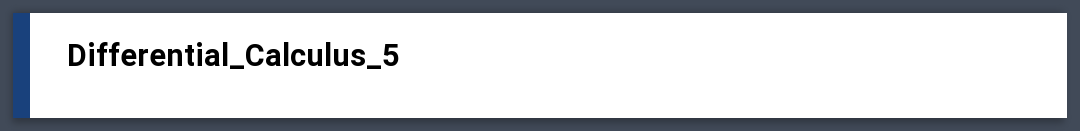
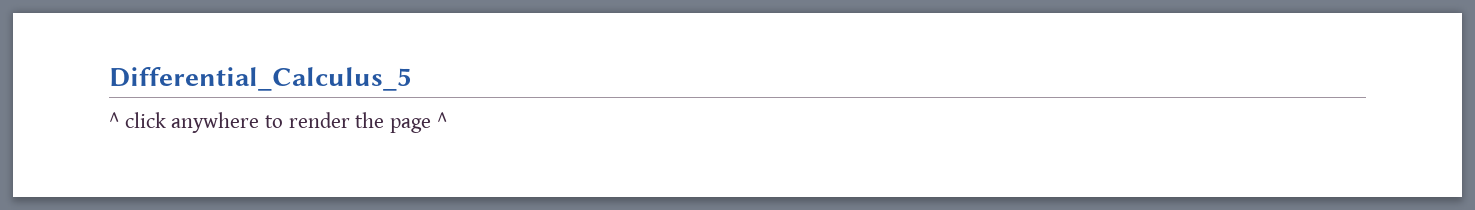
+ ^ click anywhere to render the page ^

